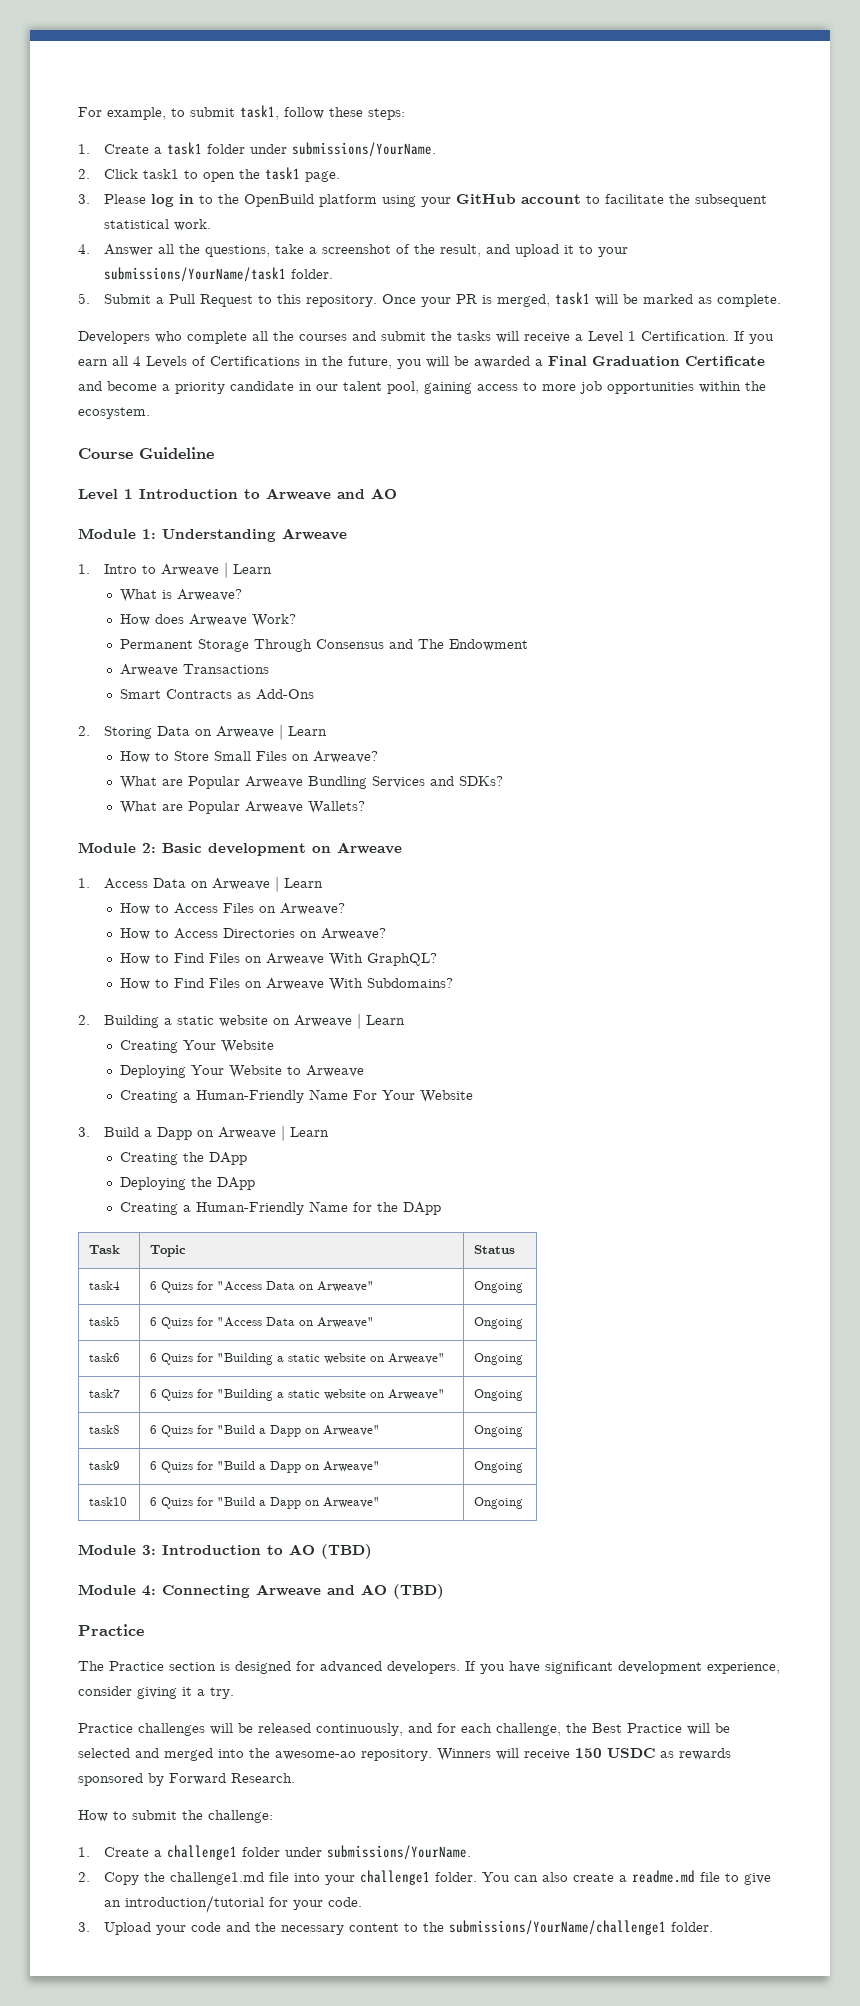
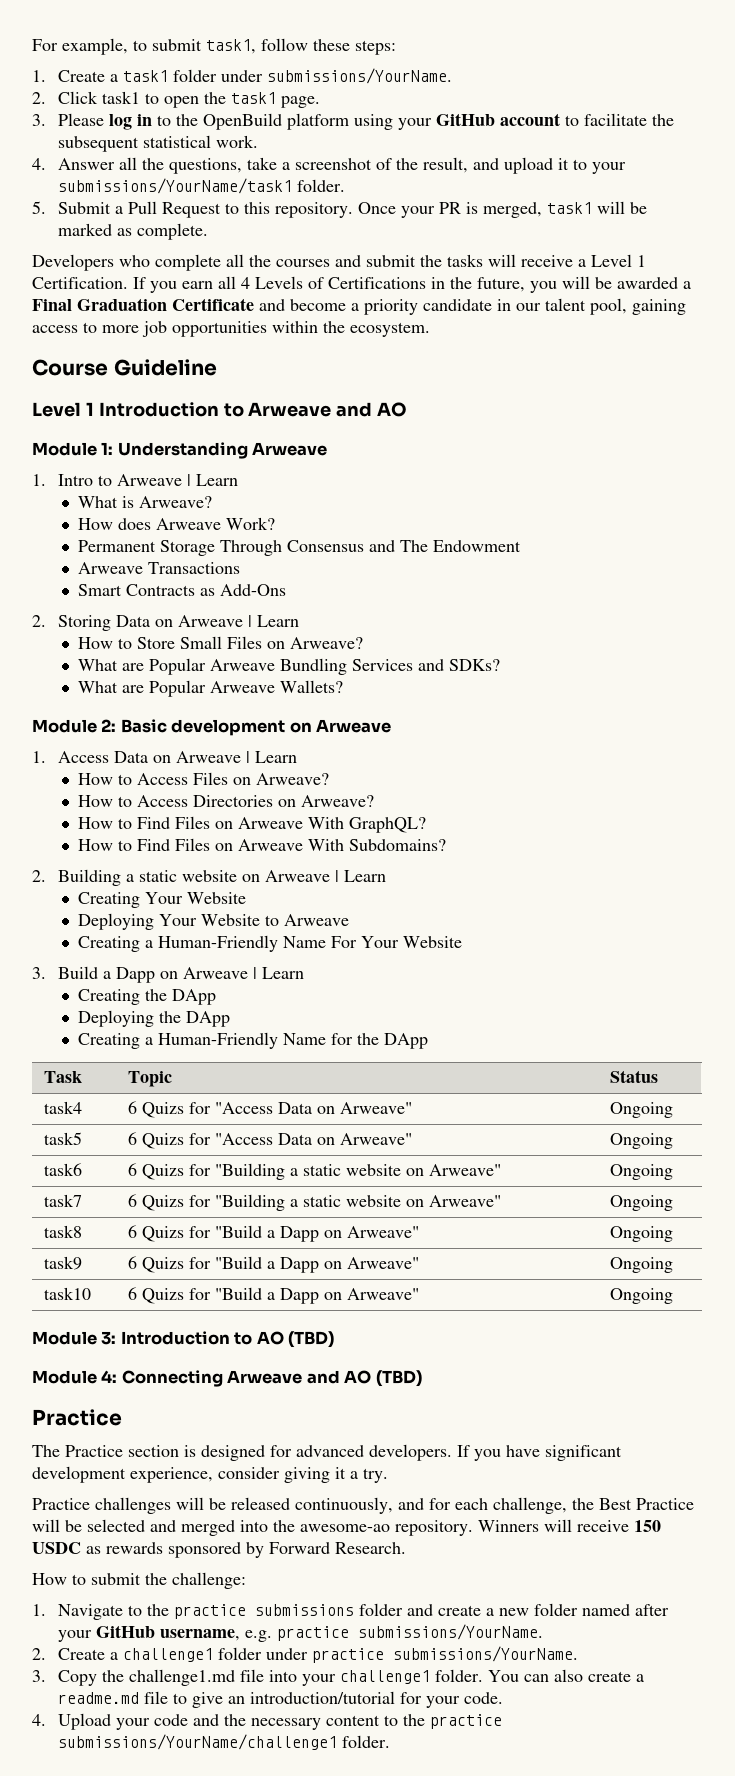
- 1. Create a challenge1 folder under submissions/YourName.
- 2. Copy the challenge1.md file into your challenge1 folder.
+ 1. Navigate to the practice submissions folder and create a new folder named after your GitHub username, e.g. practice submissions/YourName.
+ 2. Create a challenge1 folder under practice submissions/YourName.
+ 3. Copy the challenge1.md file into your challenge1 folder.
- 3. Upload your code and the necessary content to the submissions/YourName/challenge1 folder.
+ 4. Upload your code and the necessary content to the practice submissions/YourName/challenge1 folder.

